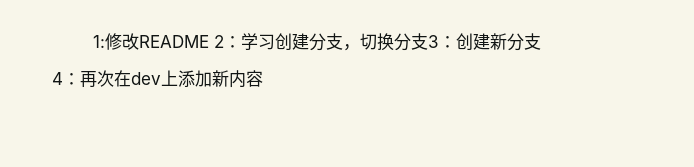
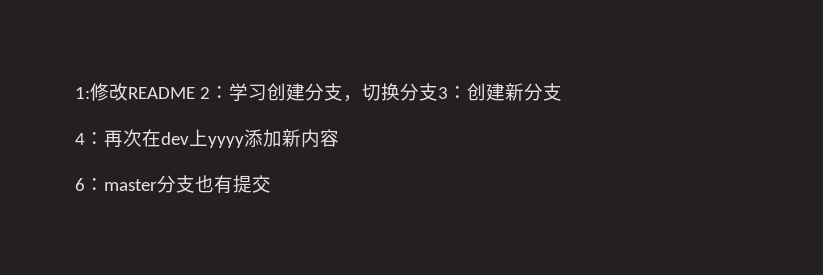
- 4：再次在dev上添加新内容
+ 4：再次在dev上yyyy添加新内容
+ 6：master分支也有提交

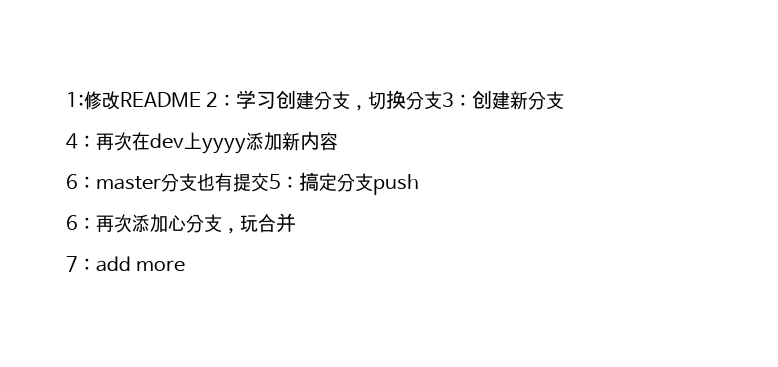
- 6：master分支也有提交
+ 6：master分支也有提交5：搞定分支push
+ 6：再次添加心分支，玩合并
+ 7：add more

